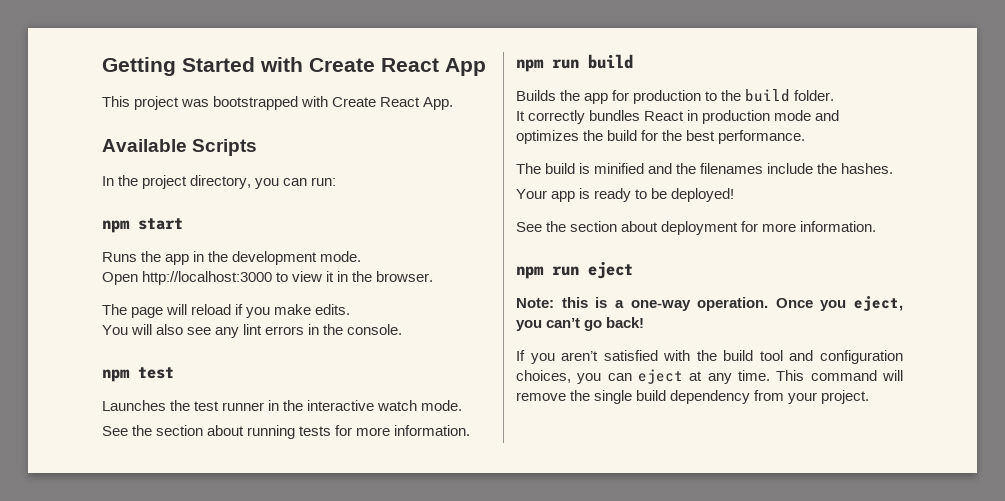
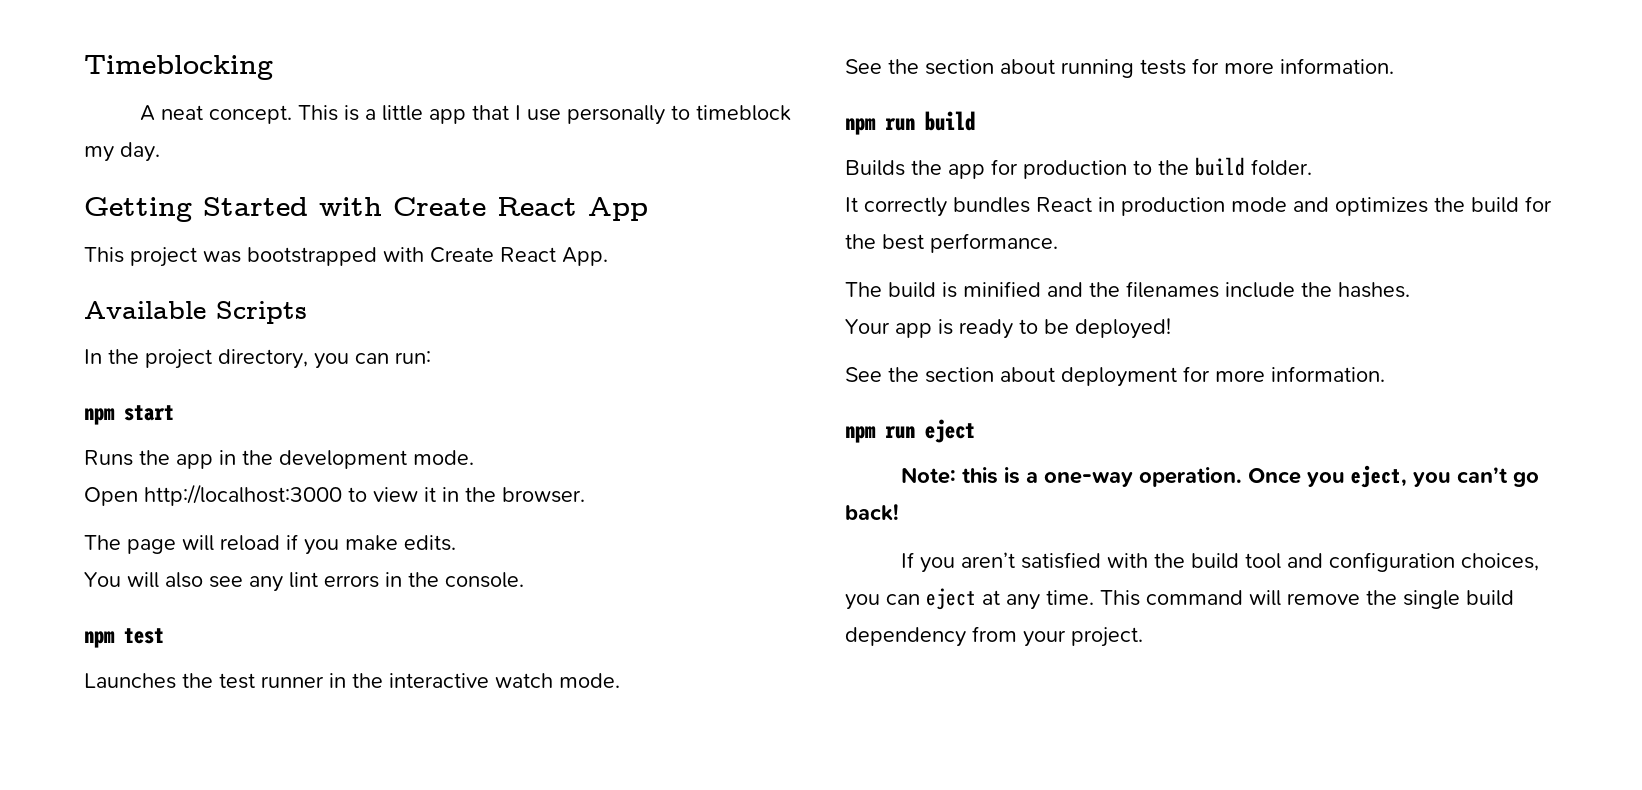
+ Timeblocking
+ A neat concept. This is a little app that I use personally to timeblock my day.

